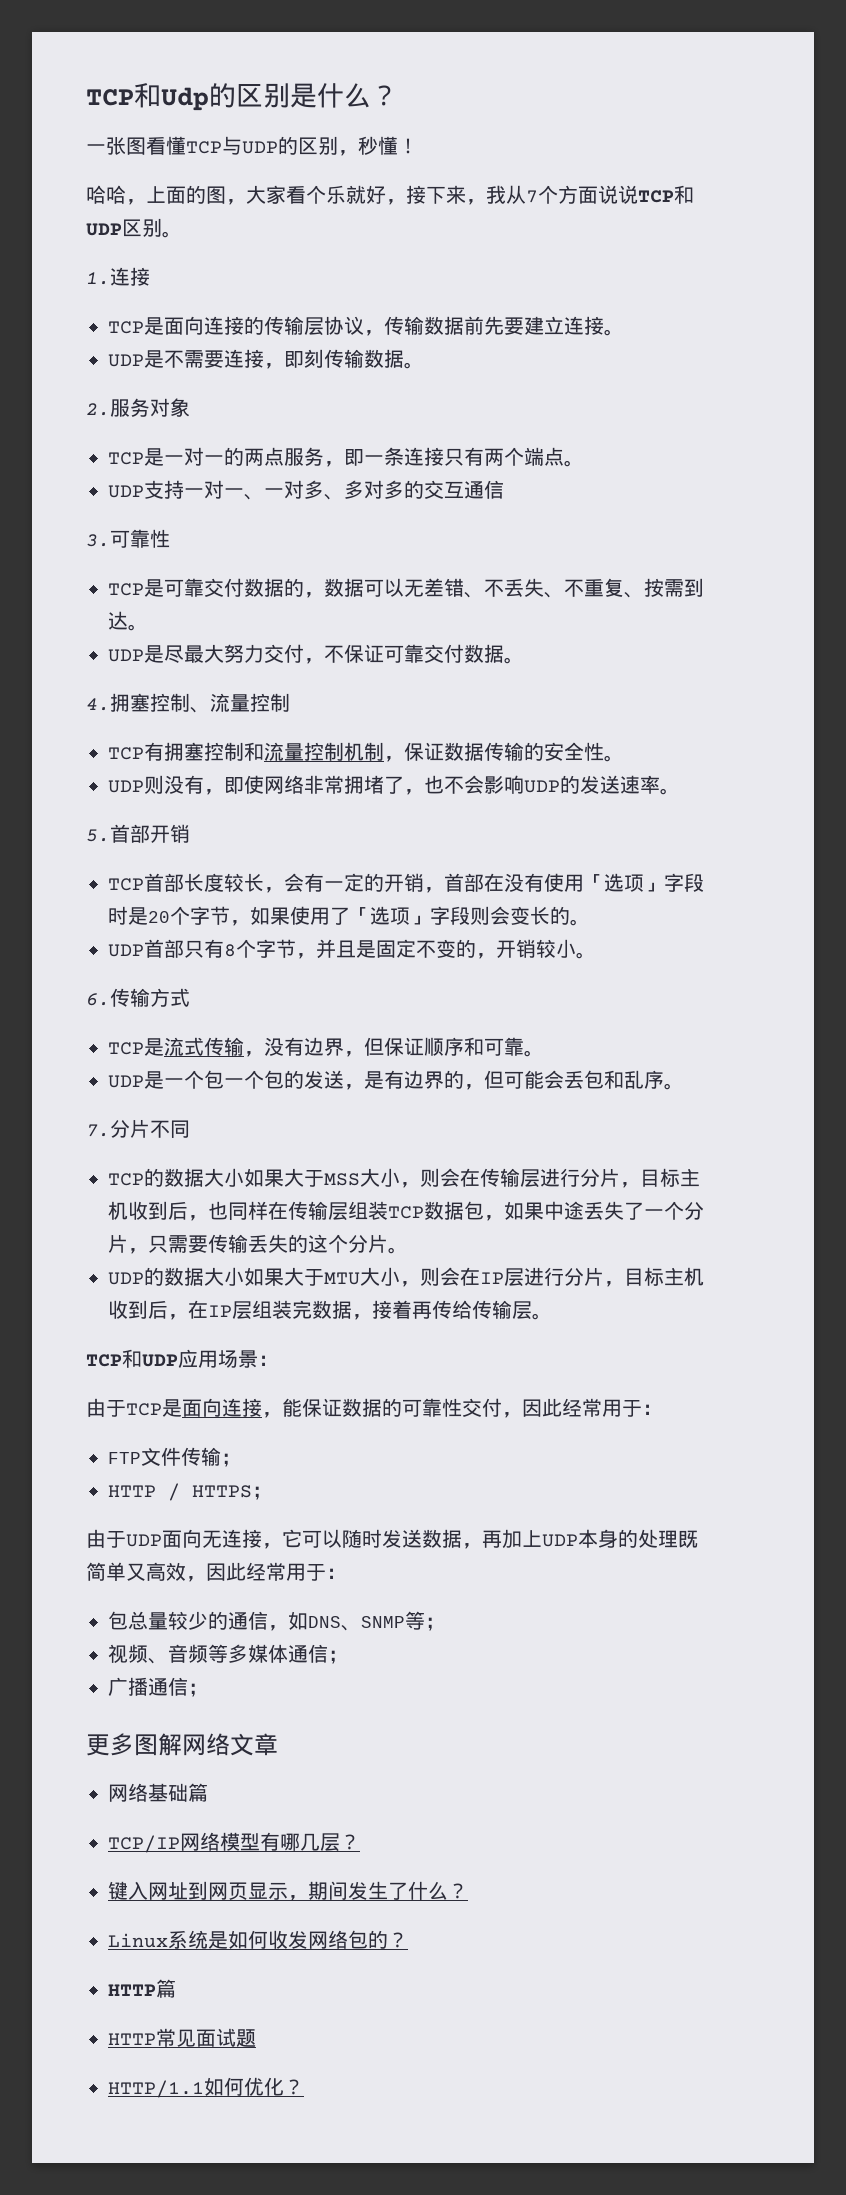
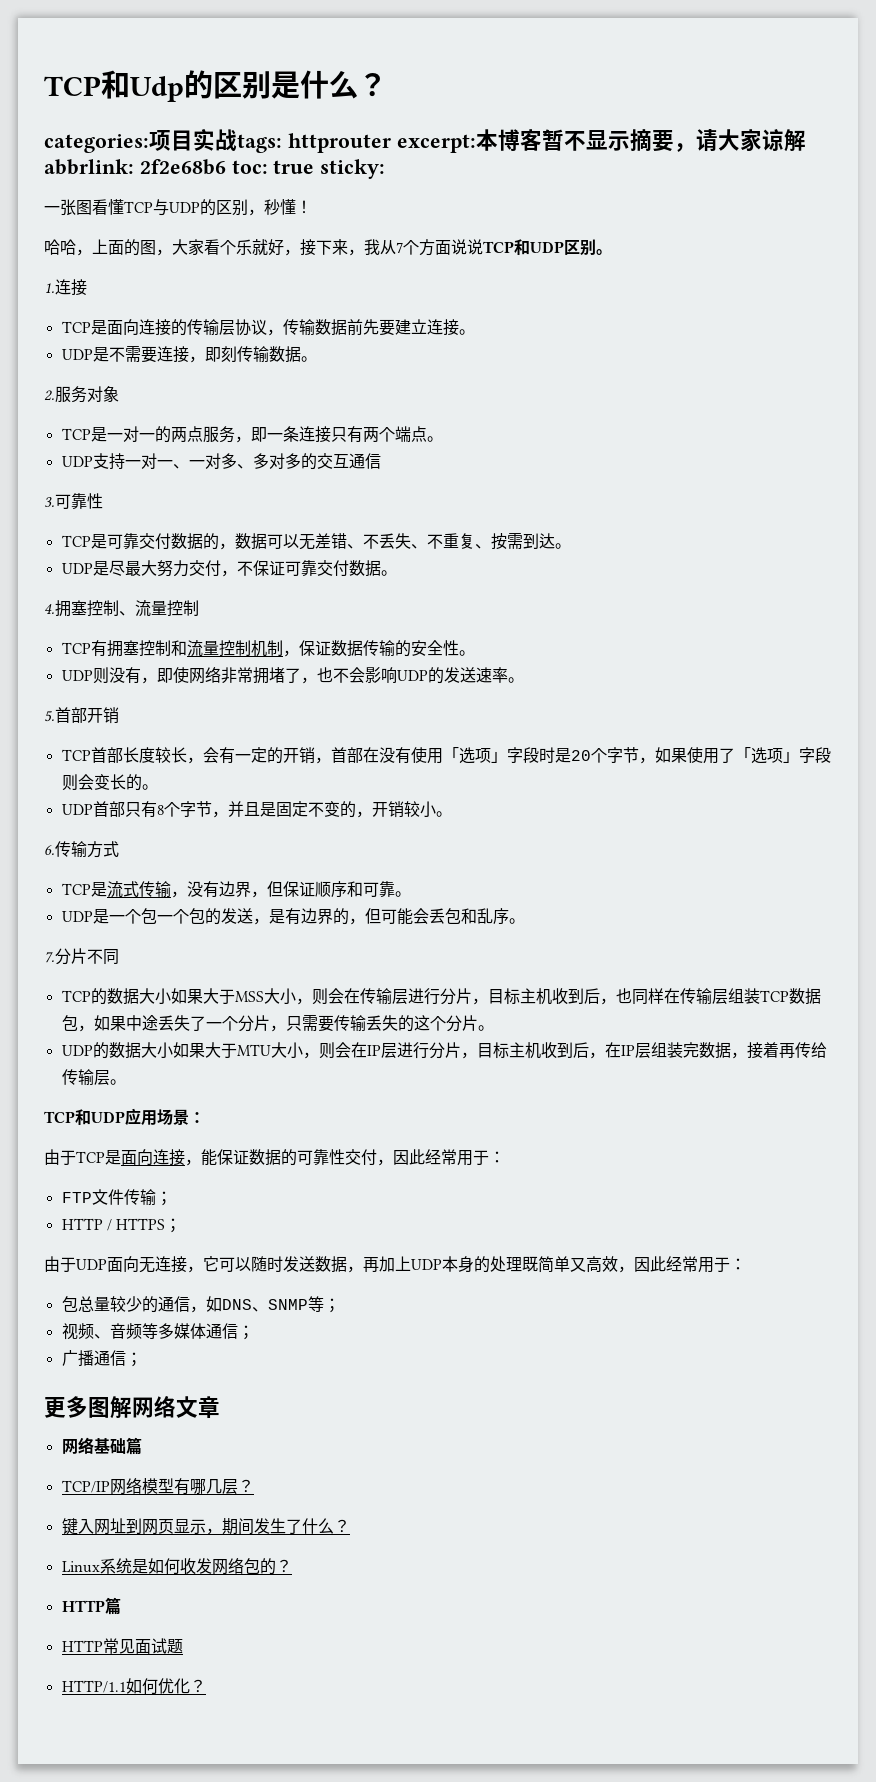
+ categories:项目实战tags: httprouter excerpt:本博客暂不显示摘要，请大家谅解abbrlink: 2f2e68b6 toc: true sticky:

